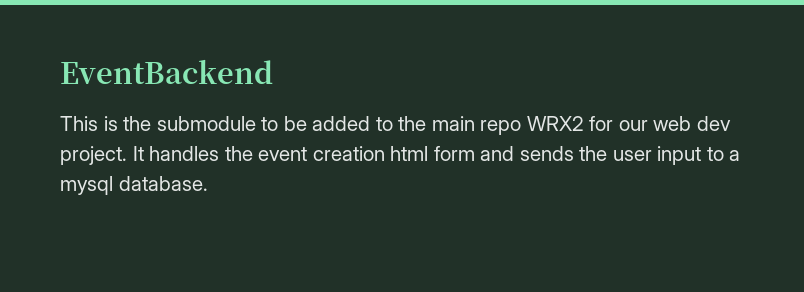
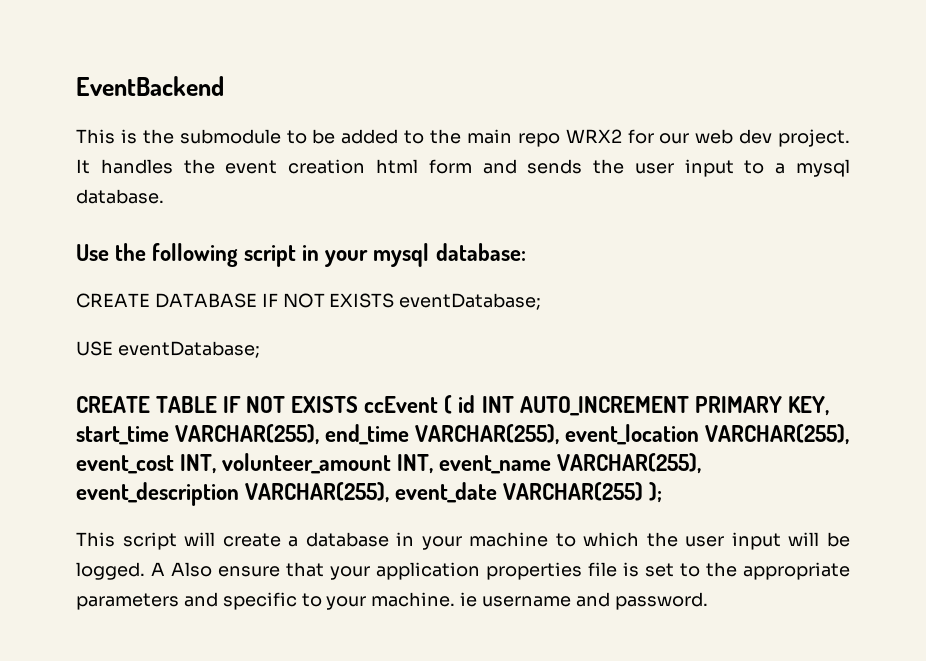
+ Use the following script in your mysql database:
+ CREATE DATABASE IF NOT EXISTS eventDatabase;
+ USE eventDatabase;
+ CREATE TABLE IF NOT EXISTS ccEvent ( id INT AUTO_INCREMENT PRIMARY KEY, start_time VARCHAR(255), end_time VARCHAR(255), event_location VARCHAR(255), event_cost INT, volunteer_amount INT, event_name VARCHAR(255), event_description VARCHAR(255), event_date VARCHAR(255) );
+ This script will create a database in your machine to which the user input will be logged. A Also ensure that your application properties file is set to the appropriate parameters and specific to your machine. ie username and password.

